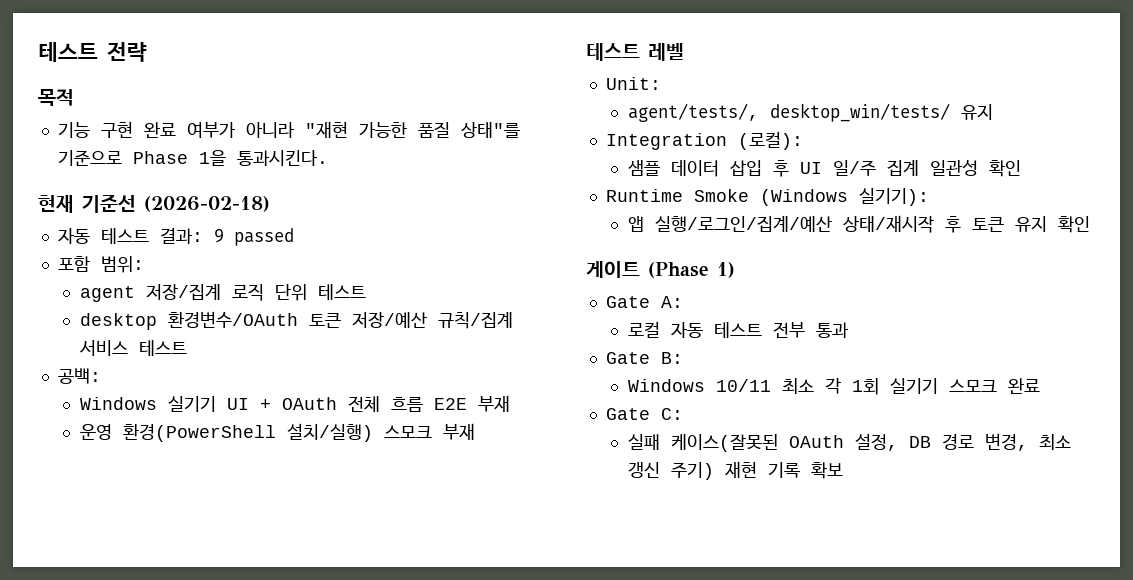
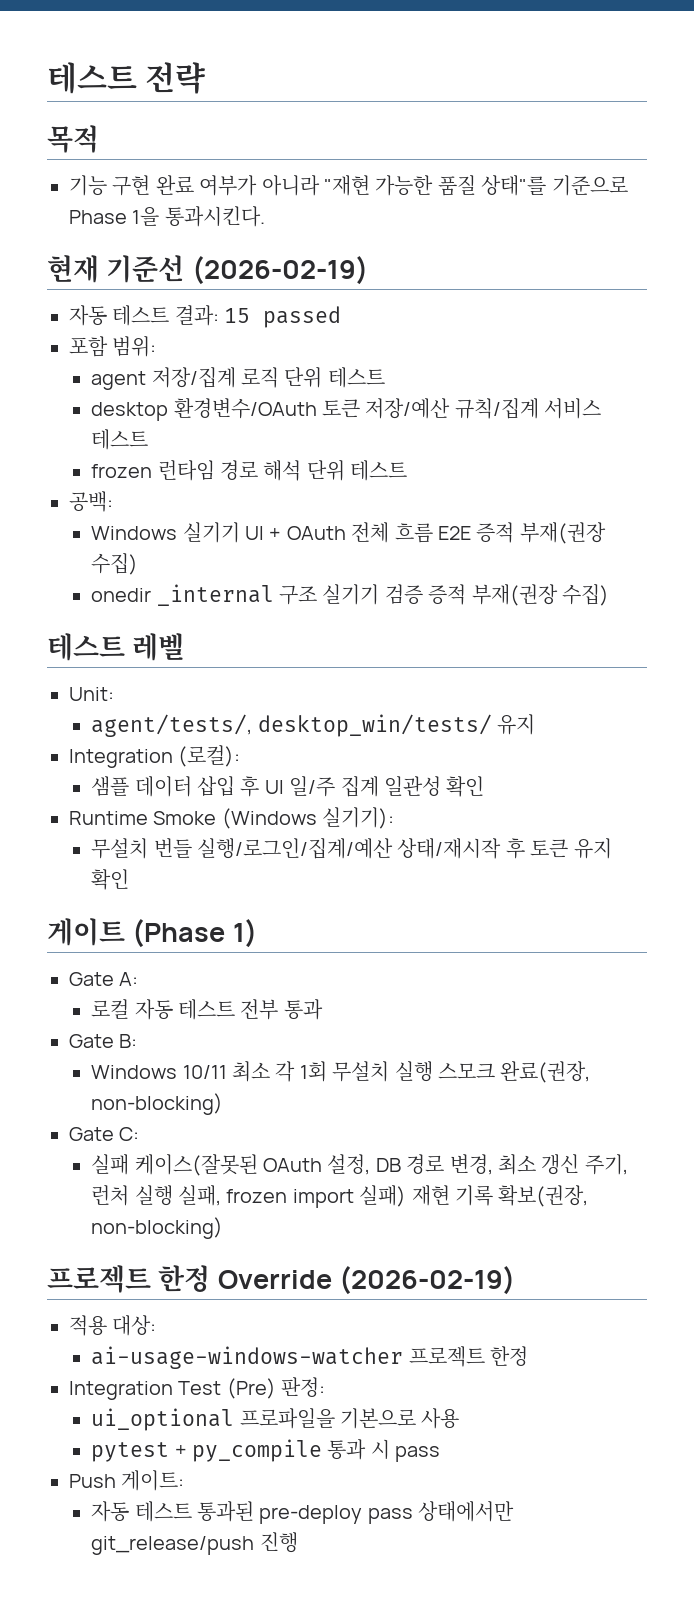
- 현재 기준선 (2026-02-18)
+ 현재 기준선 (2026-02-19)
- 자동 테스트 결과: 9 passed
+ 자동 테스트 결과: 15 passed
+ frozen 런타임 경로 해석 단위 테스트
- Windows 실기기 UI + OAuth 전체 흐름 E2E 부재
- 운영 환경(PowerShell 설치/실행) 스모크 부재
+ Windows 실기기 UI + OAuth 전체 흐름 E2E 증적 부재(권장 수집)
+ onedir _internal 구조 실기기 검증 증적 부재(권장 수집)
- 앱 실행/로그인/집계/예산 상태/재시작 후 토큰 유지 확인
+ 무설치 번들 실행/로그인/집계/예산 상태/재시작 후 토큰 유지 확인
- Windows 10/11 최소 각 1회 실기기 스모크 완료
+ Windows 10/11 최소 각 1회 무설치 실행 스모크 완료(권장, non-blocking)
- 실패 케이스(잘못된 OAuth 설정, DB 경로 변경, 최소 갱신 주기) 재현 기록 확보
+ 실패 케이스(잘못된 OAuth 설정, DB 경로 변경, 최소 갱신 주기, 런처 실행 실패, frozen import 실패) 재현 기록 확보(권장, non-blocking)
+ 프로젝트 한정 Override (2026-02-19)
+ 적용 대상:
+ ai-usage-windows-watcher 프로젝트 한정
+ Integration Test (Pre) 판정:
+ ui_optional 프로파일을 기본으로 사용
+ pytest + py_compile 통과 시 pass
+ Push 게이트:
+ 자동 테스트 통과된 pre-deploy pass 상태에서만 git_release/push 진행

